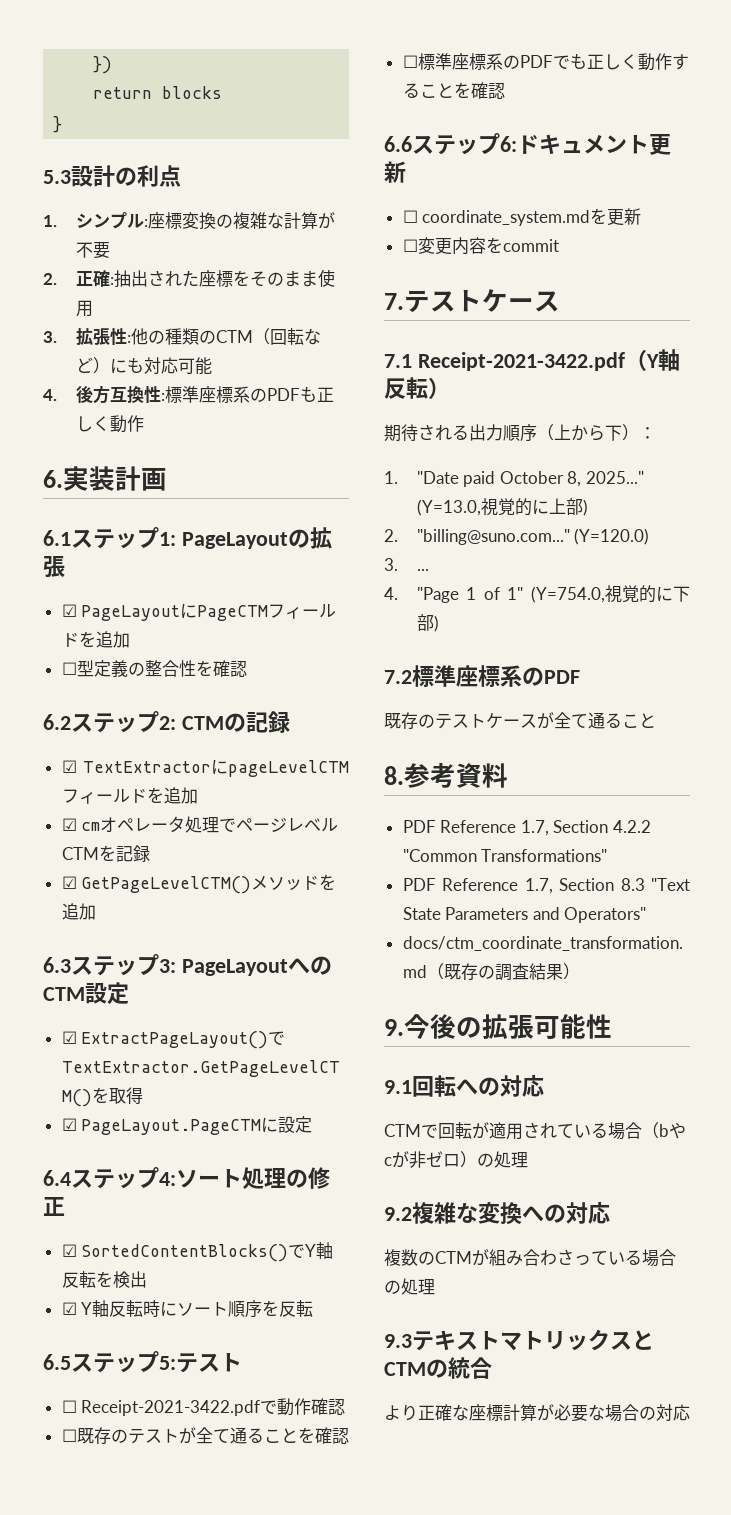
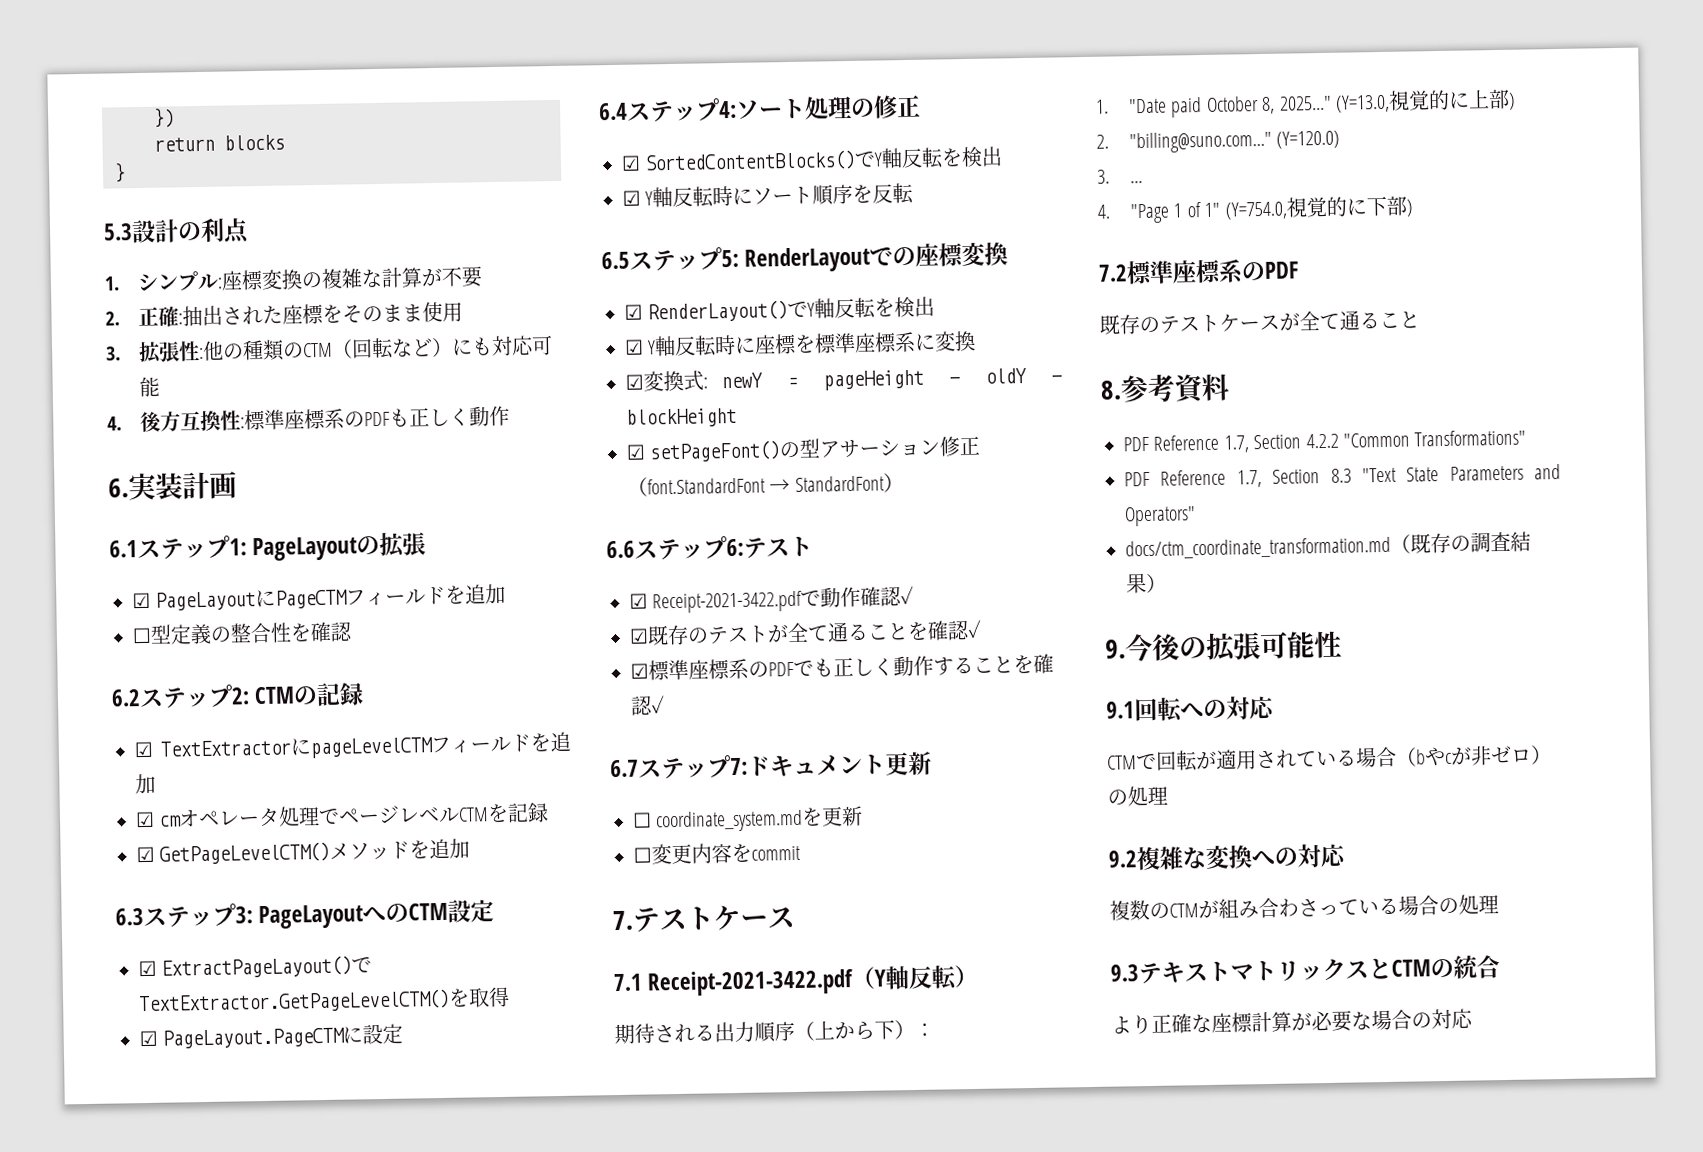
- 6.5ステップ5:テスト
+ 6.5ステップ5: RenderLayoutでの座標変換
+ ☑ RenderLayout()でY軸反転を検出
+ ☑ Y軸反転時に座標を標準座標系に変換
+ ☑変換式: newY = pageHeight - oldY - blockHeight
+ ☑ setPageFont()の型アサーション修正（font.StandardFont → StandardFont）
+ 6.6ステップ6:テスト
- ☐ Receipt-2021-3422.pdfで動作確認
- ☐既存のテストが全て通ることを確認
- ☐標準座標系のPDFでも正しく動作することを確認
- 6.6ステップ6:ドキュメント更新
+ ☑ Receipt-2021-3422.pdfで動作確認✓
+ ☑既存のテストが全て通ることを確認✓
+ ☑標準座標系のPDFでも正しく動作することを確認✓
+ 6.7ステップ7:ドキュメント更新

